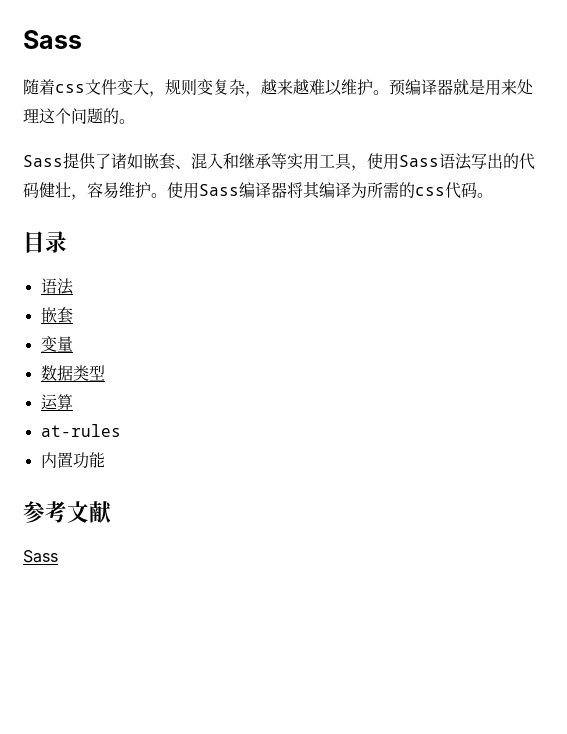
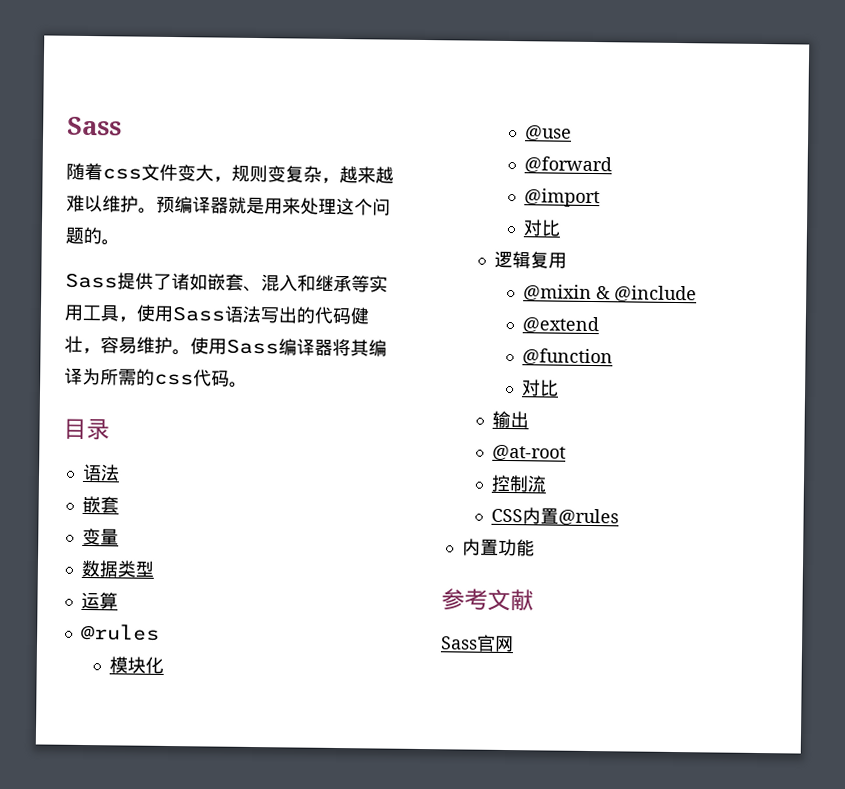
  运算
- at-rules
+ @rules
+ 模块化
+ @use
+ @forward
+ @import
+ 对比
+ 逻辑复用
+ @mixin & @include
+ @extend
+ @function
+ 对比
+ 输出
+ @at-root
+ 控制流
+ CSS内置@rules
  参考文献
- Sass
+ Sass官网

